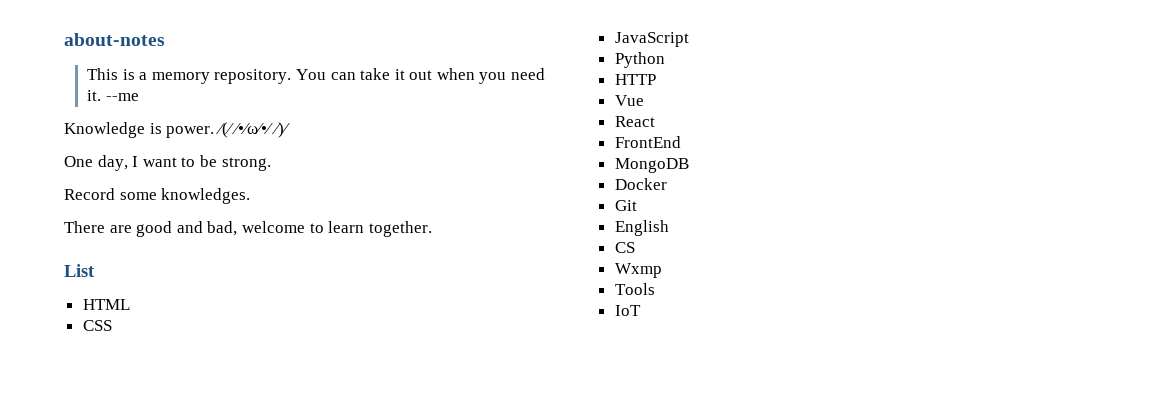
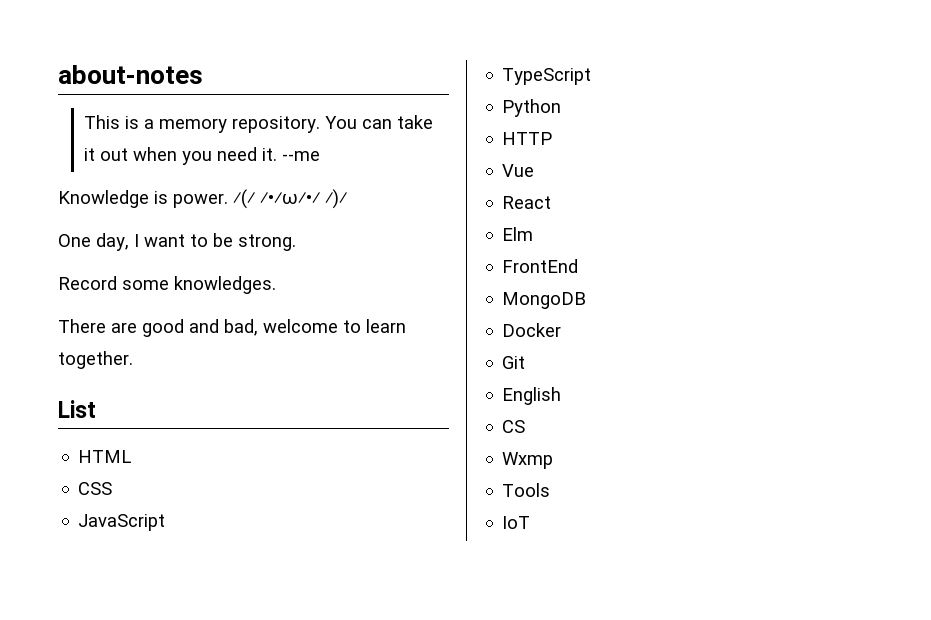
+ TypeScript
+ Elm

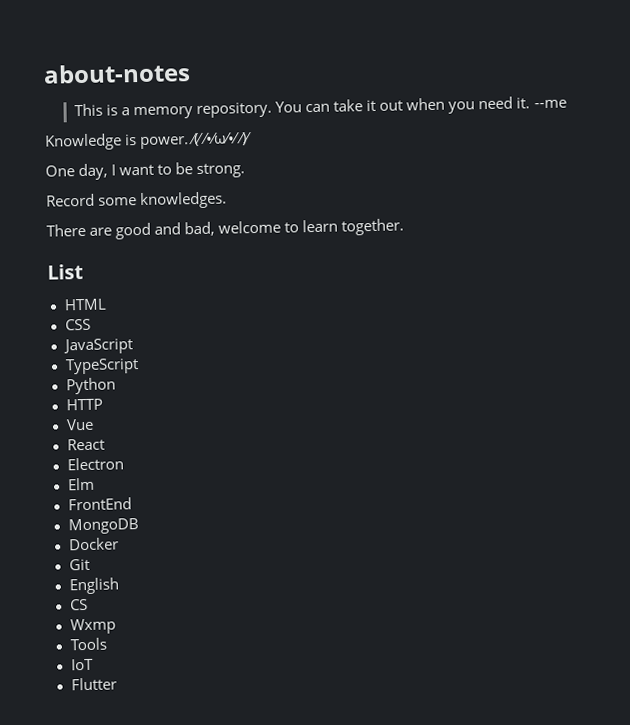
+ Electron
+ Flutter

